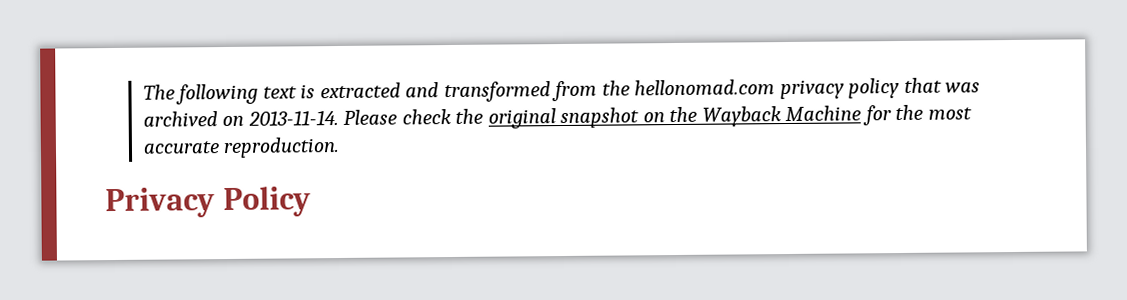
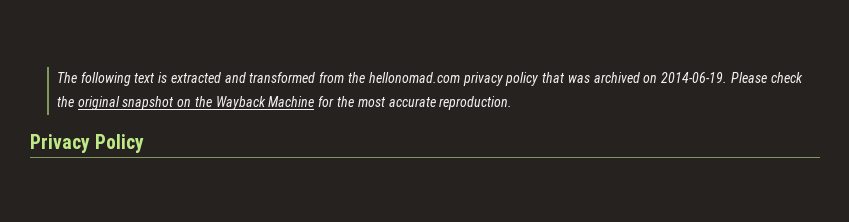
- The following text is extracted and transformed from the hellonomad.com privacy policy that was archived on 2013-11-14.
+ The following text is extracted and transformed from the hellonomad.com privacy policy that was archived on 2014-06-19.

